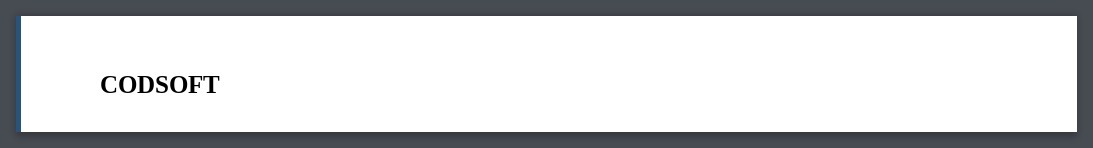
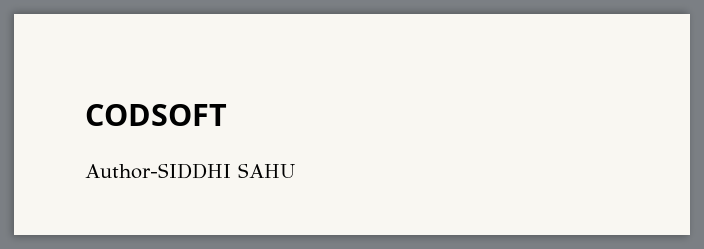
+ Author-SIDDHI SAHU

